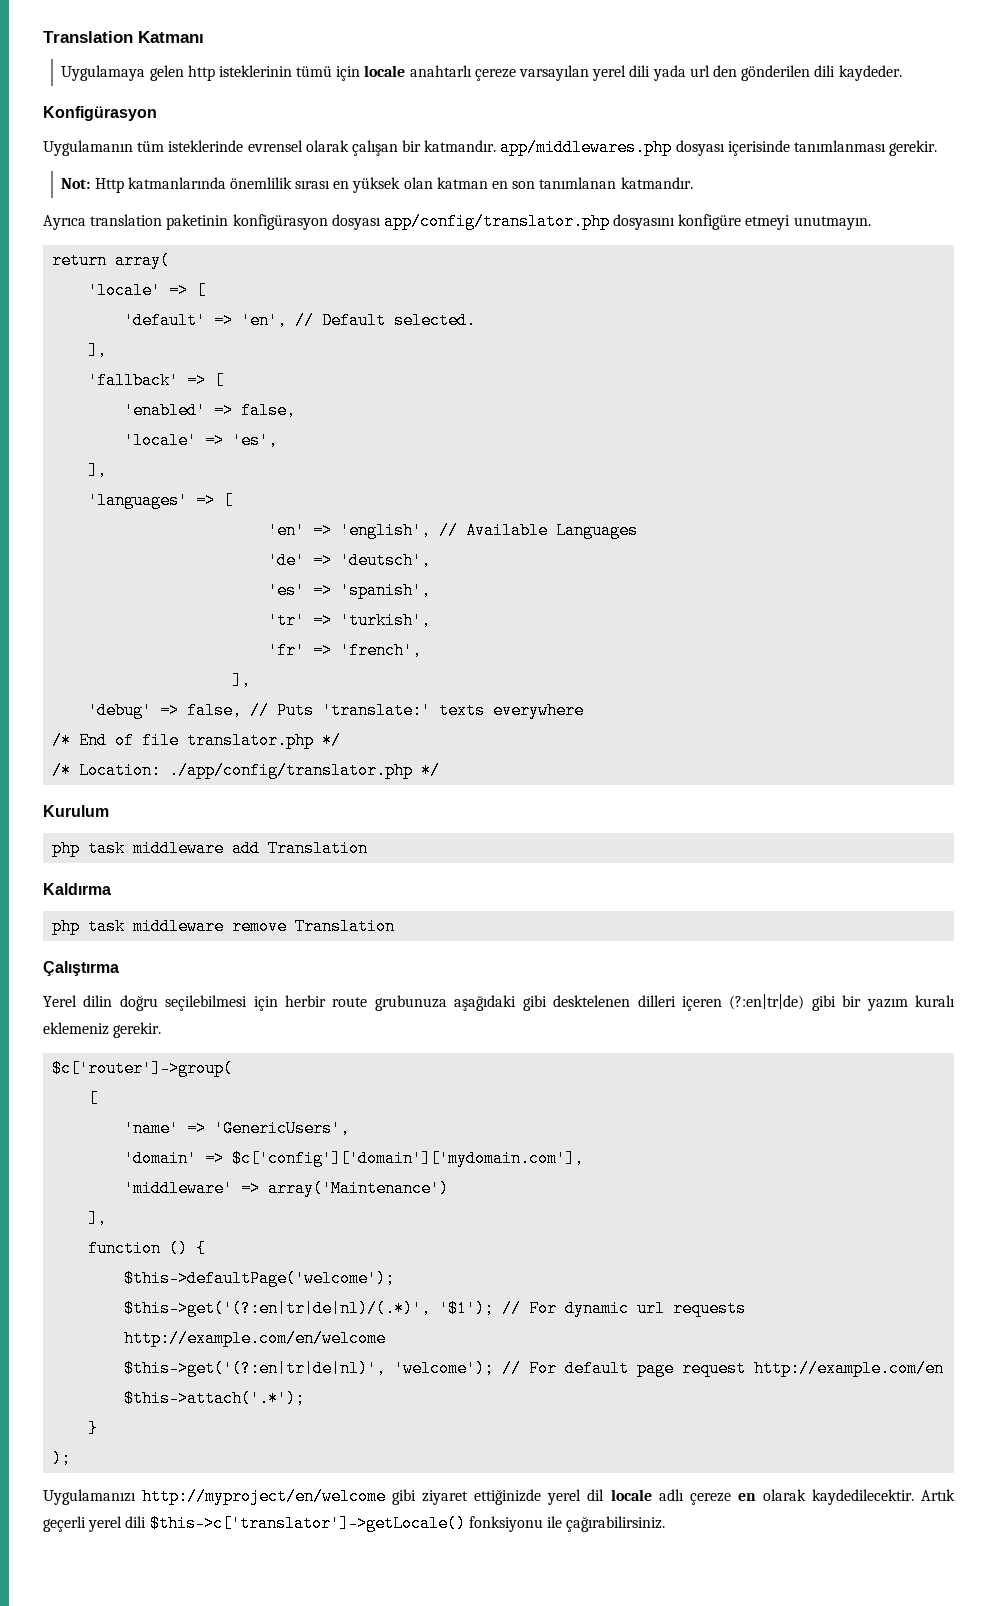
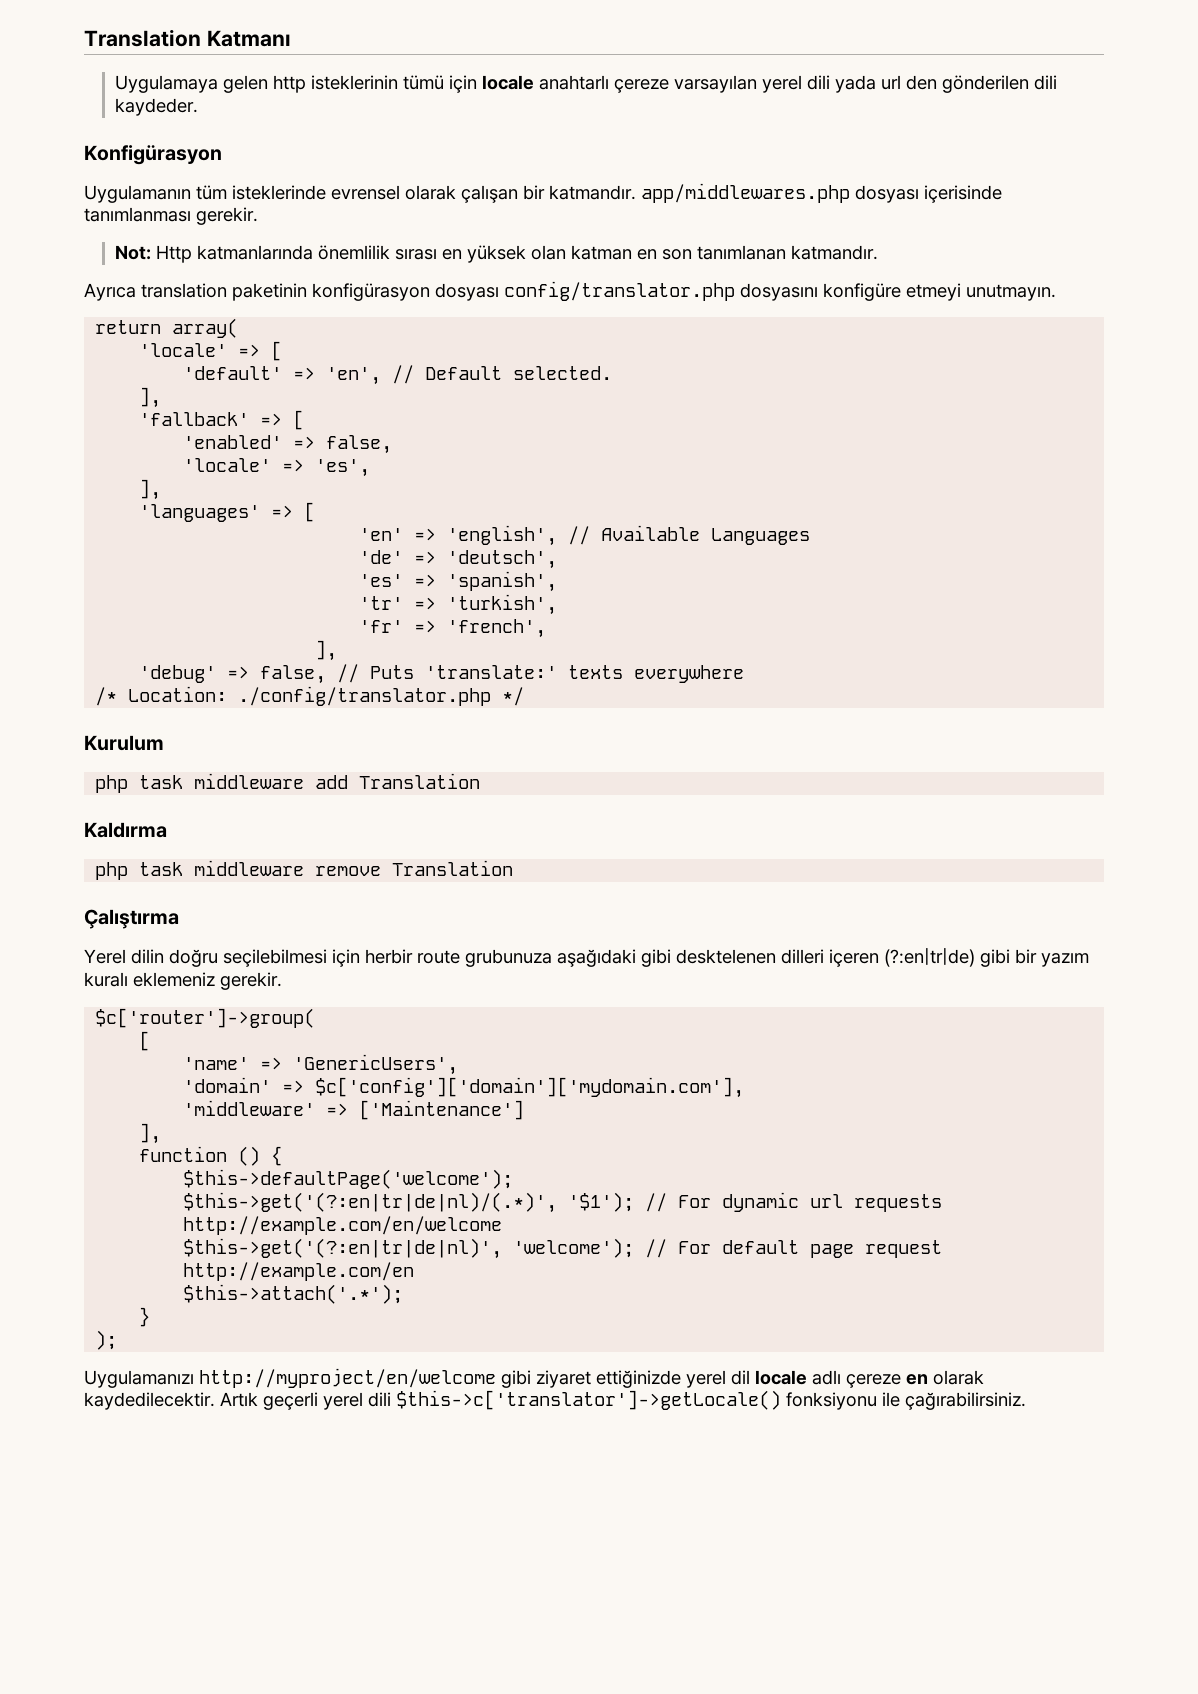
- Ayrıca translation paketinin konfigürasyon dosyası app/config/translator.php dosyasını konfigüre etmeyi unutmayın.
+ Ayrıca translation paketinin konfigürasyon dosyası config/translator.php dosyasını konfigüre etmeyi unutmayın.
- /* End of file translator.php */
- /* Location: ./app/config/translator.php */
+ /* Location: ./config/translator.php */
- 'middleware' => array('Maintenance')
+ 'middleware' => ['Maintenance']

